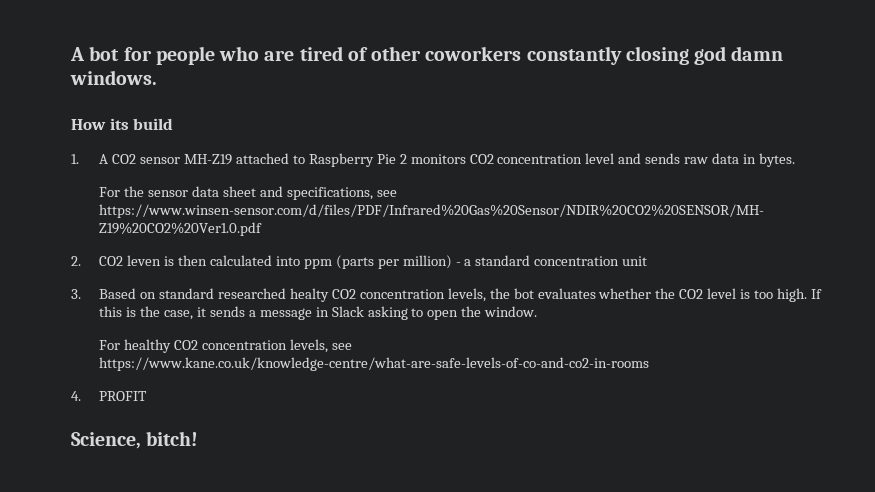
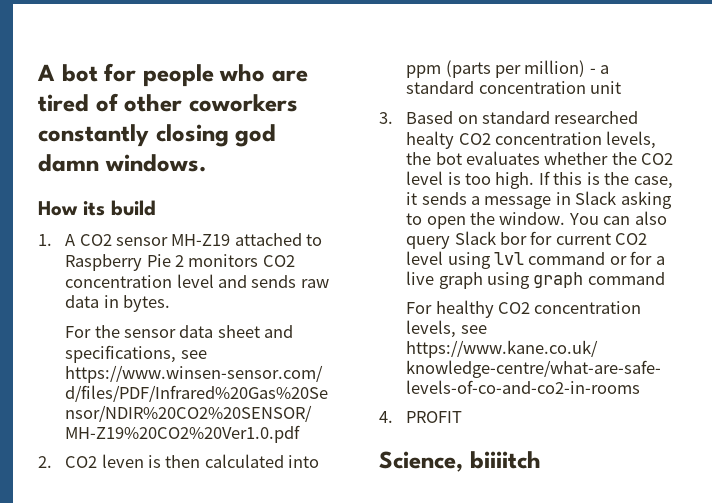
+ You can also query Slack bor for current CO2 level using lvl command or for a live graph using graph command
- Science, bitch!
+ Science, biiiitch

